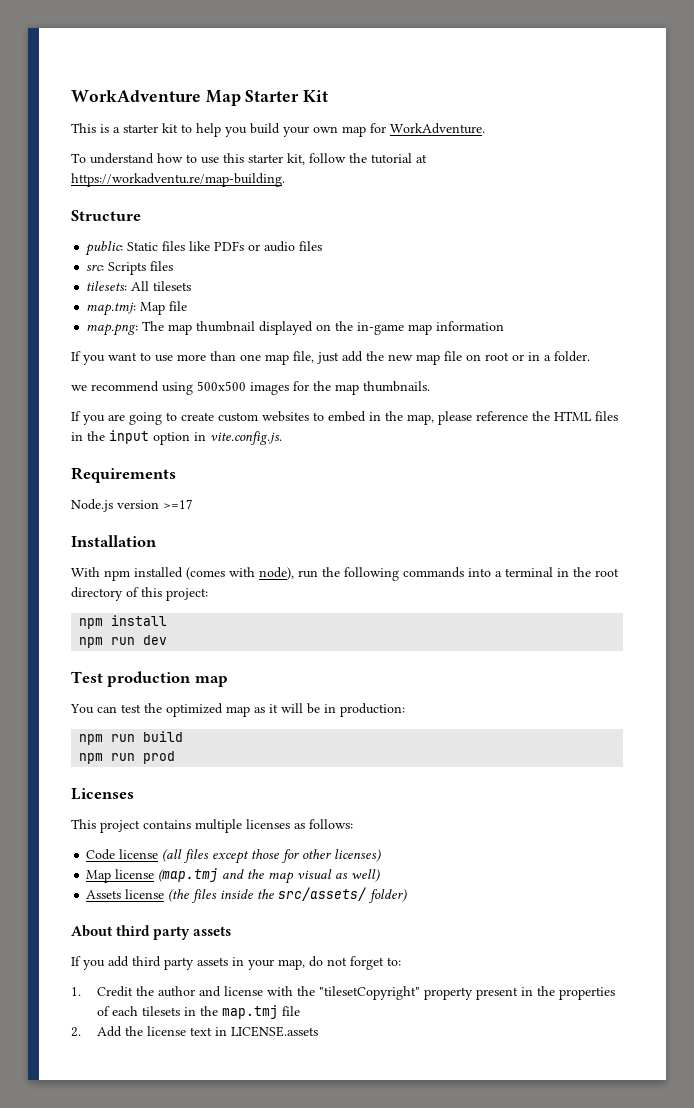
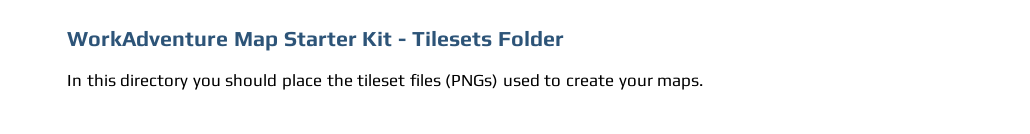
- WorkAdventure Map Starter Kit
- This is a starter kit to help you build your own map for WorkAdventure.
- To understand how to use this starter kit, follow the tutorial at https://workadventu.re/map-building.
- Structure
- public: Static files like PDFs or audio files
- src: Scripts files
- tilesets: All tilesets
- map.tmj: Map file
- map.png: The map thumbnail displayed on the in-game map information
- If you want to use more than one map file, just add the new map file on root or in a folder.
- we recommend using 500x500 images for the map thumbnails.
- If you are going to create custom websites to embed in the map, please reference the HTML files in the input option in vite.config.js.
- Requirements
- Node.js version >=17
- Installation
- With npm installed (comes with node), run the following commands into a terminal in the root directory of this project:
- npm install
- npm run dev
- Test production map
- You can test the optimized map as it will be in production:
- npm run build
- npm run prod
- Licenses
- This project contains multiple licenses as follows:
- Code license (all files except those for other licenses)
- Map license (map.tmj and the map visual as well)
- Assets license (the files inside the src/assets/ folder)
- About third party assets
- If you add third party assets in your map, do not forget to:
- 1. Credit the author and license with the "tilesetCopyright" property present in the properties of each tilesets in the map.tmj file
- 2. Add the license text in LICENSE.assets
+ WorkAdventure Map Starter Kit - Tilesets Folder
+ In this directory you should place the tileset files (PNGs) used to create your maps.

